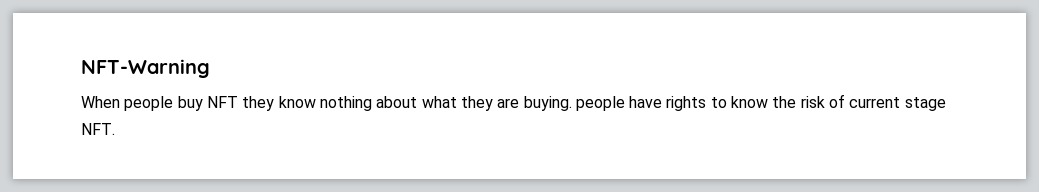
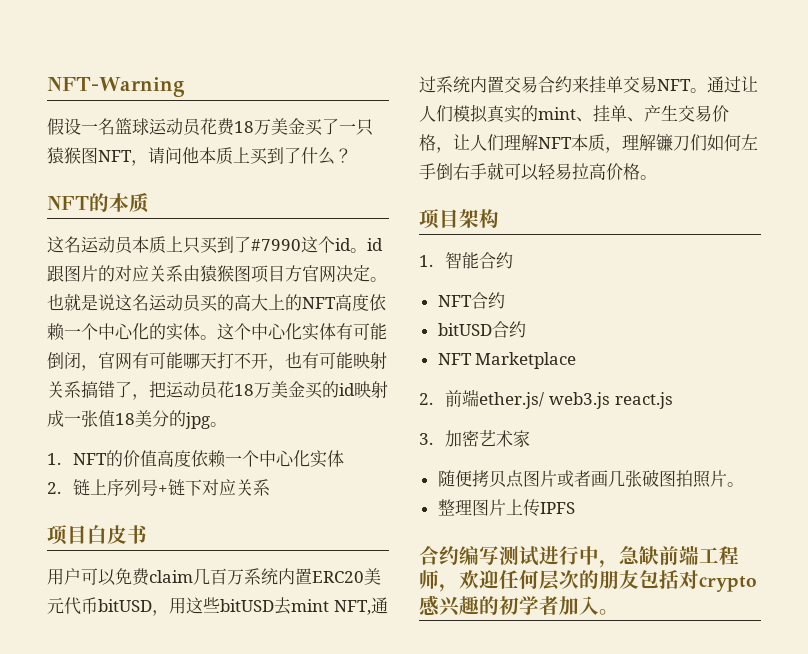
- When people buy NFT they know nothing about what they are buying. people have rights to know the risk of current stage NFT.
+ 假设一名篮球运动员花费18万美金买了一只猿猴图NFT，请问他本质上买到了什么？
+ NFT的本质
+ 这名运动员本质上只买到了#7990这个id。id跟图片的对应关系由猿猴图项目方官网决定。也就是说这名运动员买的高大上的NFT高度依赖一个中心化的实体。这个中心化实体有可能倒闭，官网有可能哪天打不开，也有可能映射关系搞错了，把运动员花18万美金买的id映射成一张值18美分的jpg。
+ 1. NFT的价值高度依赖一个中心化实体
+ 2.链上序列号+链下对应关系
+ 项目白皮书
+ 用户可以免费claim几百万系统内置ERC20美元代币bitUSD，用这些bitUSD去mint NFT,通过系统内置交易合约来挂单交易NFT。通过让人们模拟真实的mint、挂单、产生交易价格，让人们理解NFT本质，理解镰刀们如何左手倒右手就可以轻易拉高价格。
+ 项目架构
+ 1.智能合约
+ NFT合约
+ bitUSD合约
+ NFT Marketplace
+ 2.前端ether.js/ web3.js react.js
+ 3.加密艺术家
+ 随便拷贝点图片或者画几张破图拍照片。
+ 整理图片上传IPFS
+ 合约编写测试进行中，急缺前端工程师，欢迎任何层次的朋友包括对crypto感兴趣的初学者加入。

